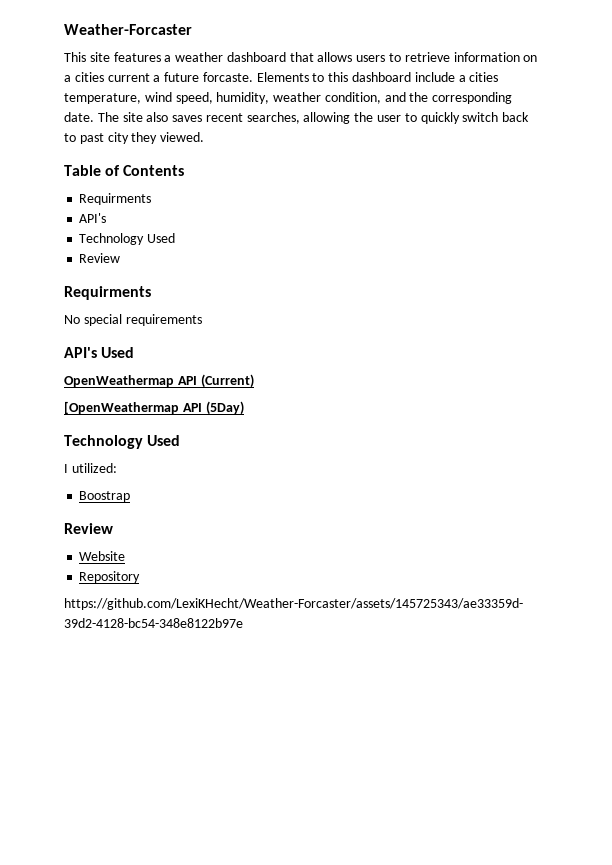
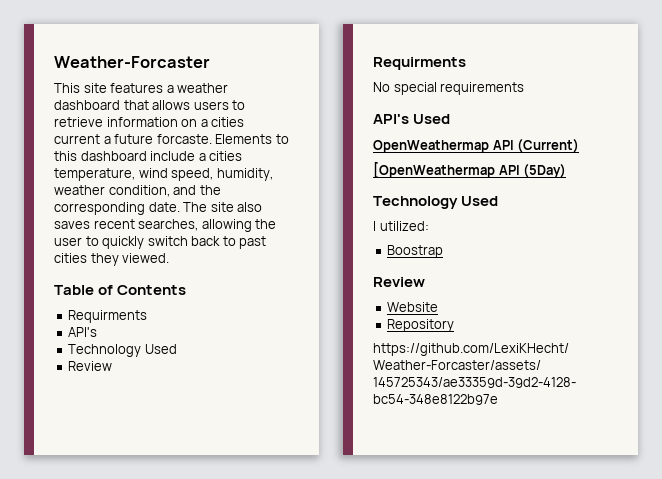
- The site also saves recent searches, allowing the user to quickly switch back to past city they viewed.
+ The site also saves recent searches, allowing the user to quickly switch back to past cities they viewed.

